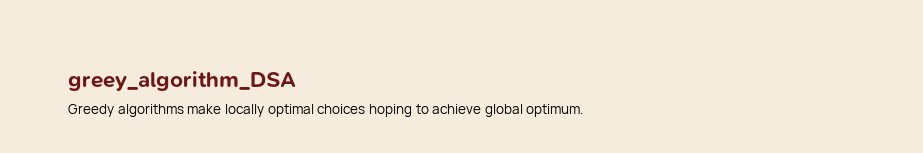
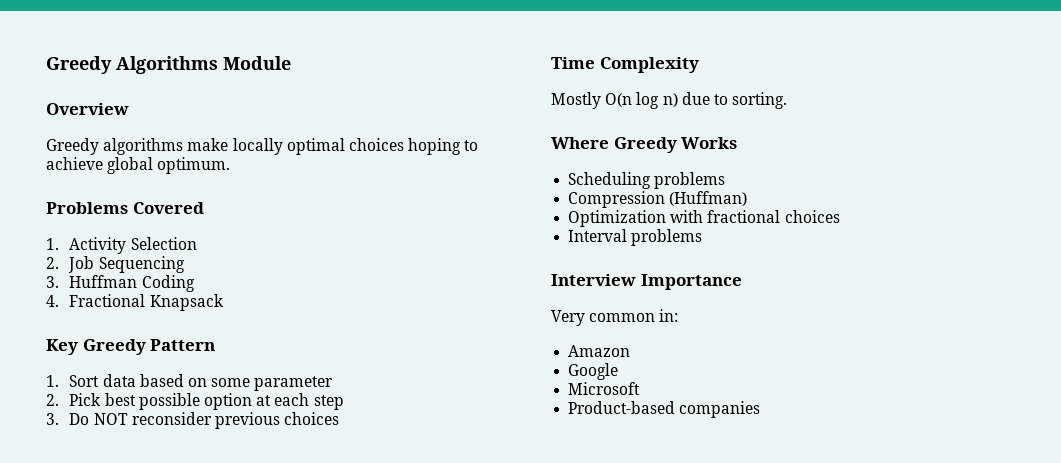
- greey_algorithm_DSA
+ Greedy Algorithms Module
+ Overview
+ Problems Covered
+ 1. Activity Selection
+ 2. Job Sequencing
+ 3. Huffman Coding
+ 4. Fractional Knapsack
+ Key Greedy Pattern
+ 1. Sort data based on some parameter
+ 2. Pick best possible option at each step
+ 3. Do NOT reconsider previous choices
+ Time Complexity
+ Mostly O(n log n) due to sorting.
+ Where Greedy Works
+ Scheduling problems
+ Compression (Huffman)
+ Optimization with fractional choices
+ Interval problems
+ Interview Importance
+ Very common in:
+ Amazon
+ Google
+ Microsoft
+ Product-based companies

